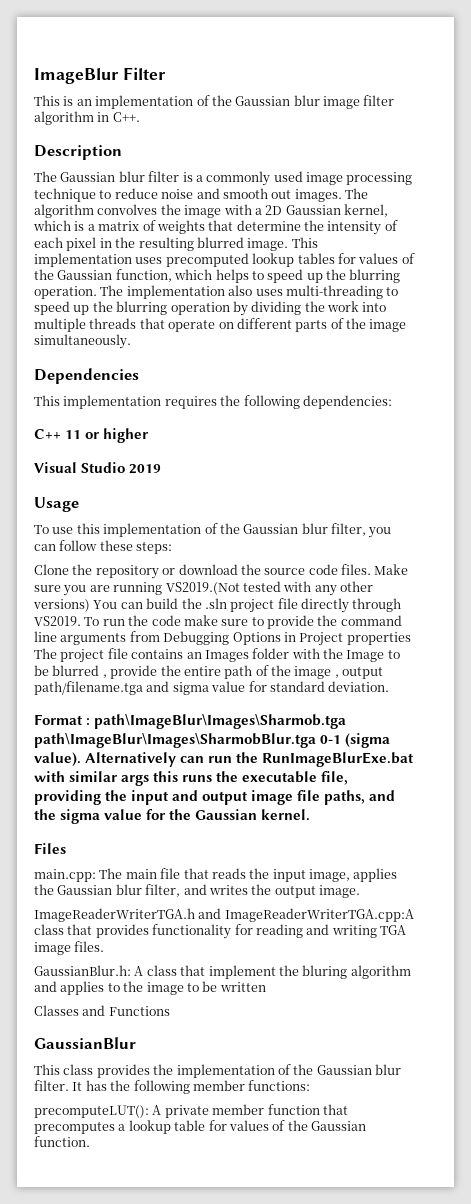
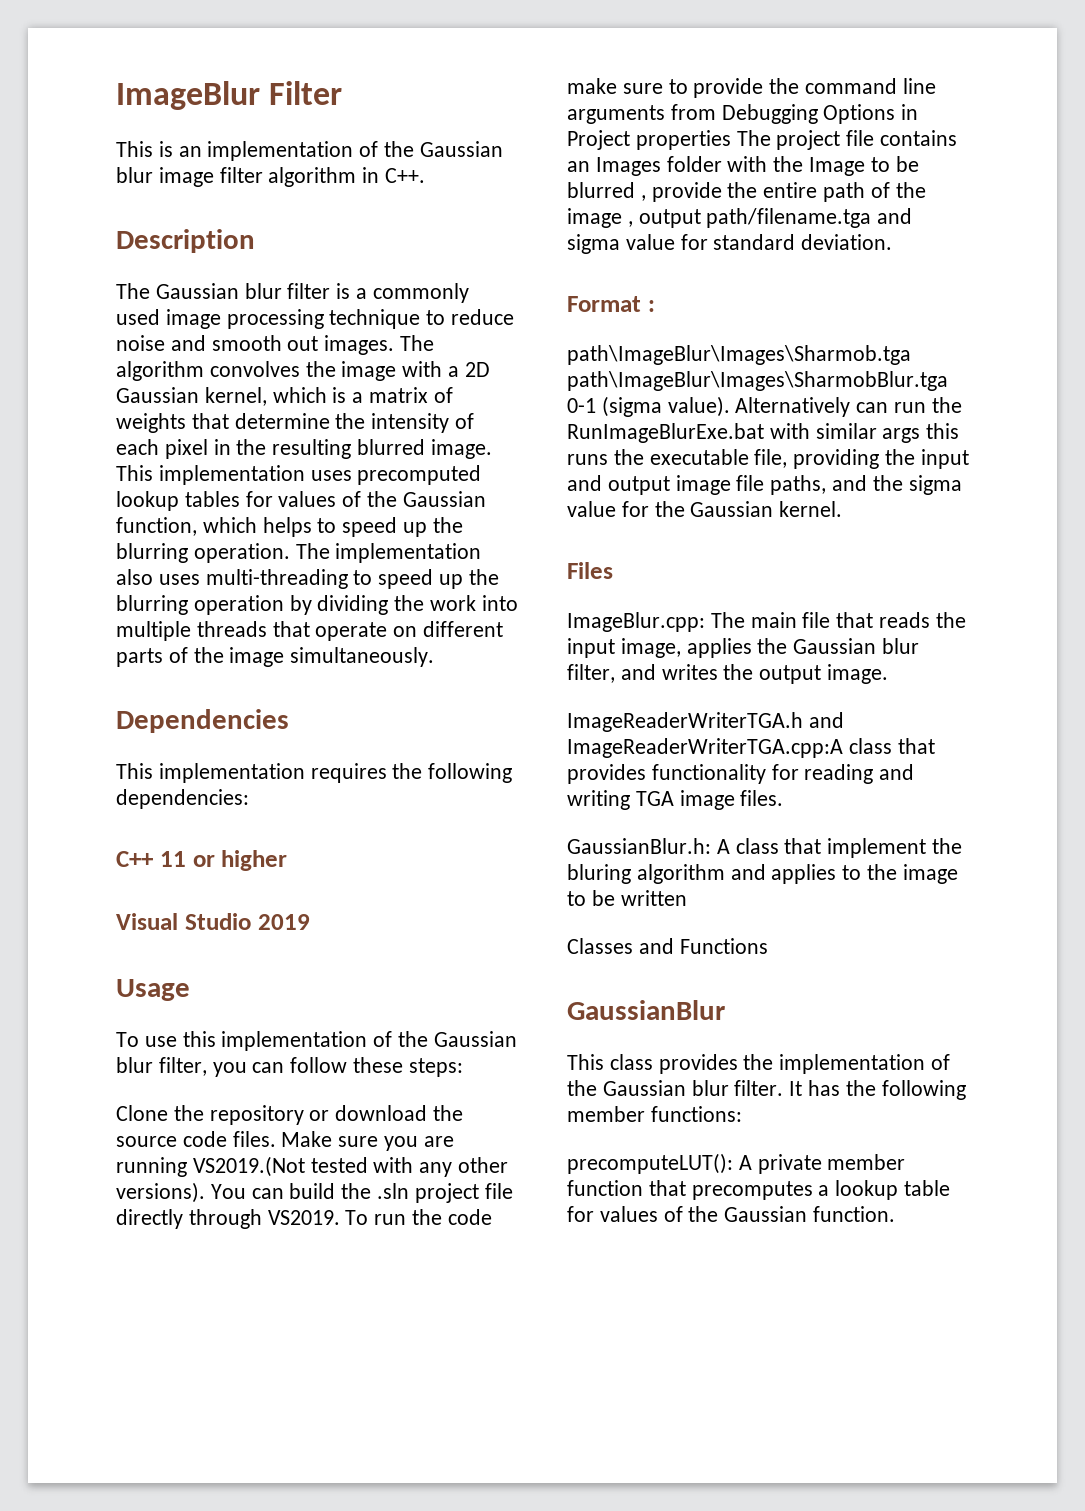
- Make sure you are running VS2019.(Not tested with any other versions) You can build the .sln project file directly through VS2019.
+ Make sure you are running VS2019.(Not tested with any other versions). You can build the .sln project file directly through VS2019.
- Format : path\ImageBlur\Images\Sharmob.tga path\ImageBlur\Images\SharmobBlur.tga 0-1 (sigma value).
+ Format :
+ path\ImageBlur\Images\Sharmob.tga path\ImageBlur\Images\SharmobBlur.tga 0-1 (sigma value).
- main.cpp: The main file that reads the input image, applies the Gaussian blur filter, and writes the output image.
+ ImageBlur.cpp: The main file that reads the input image, applies the Gaussian blur filter, and writes the output image.

